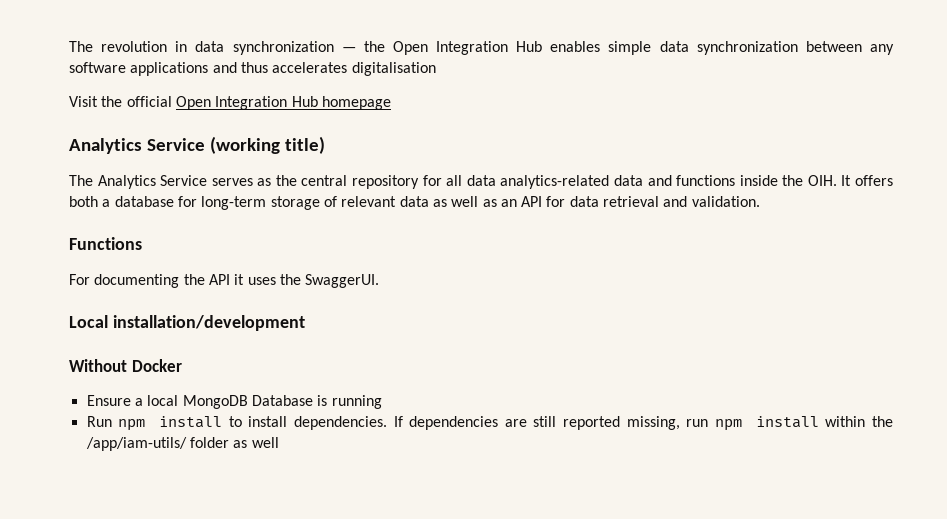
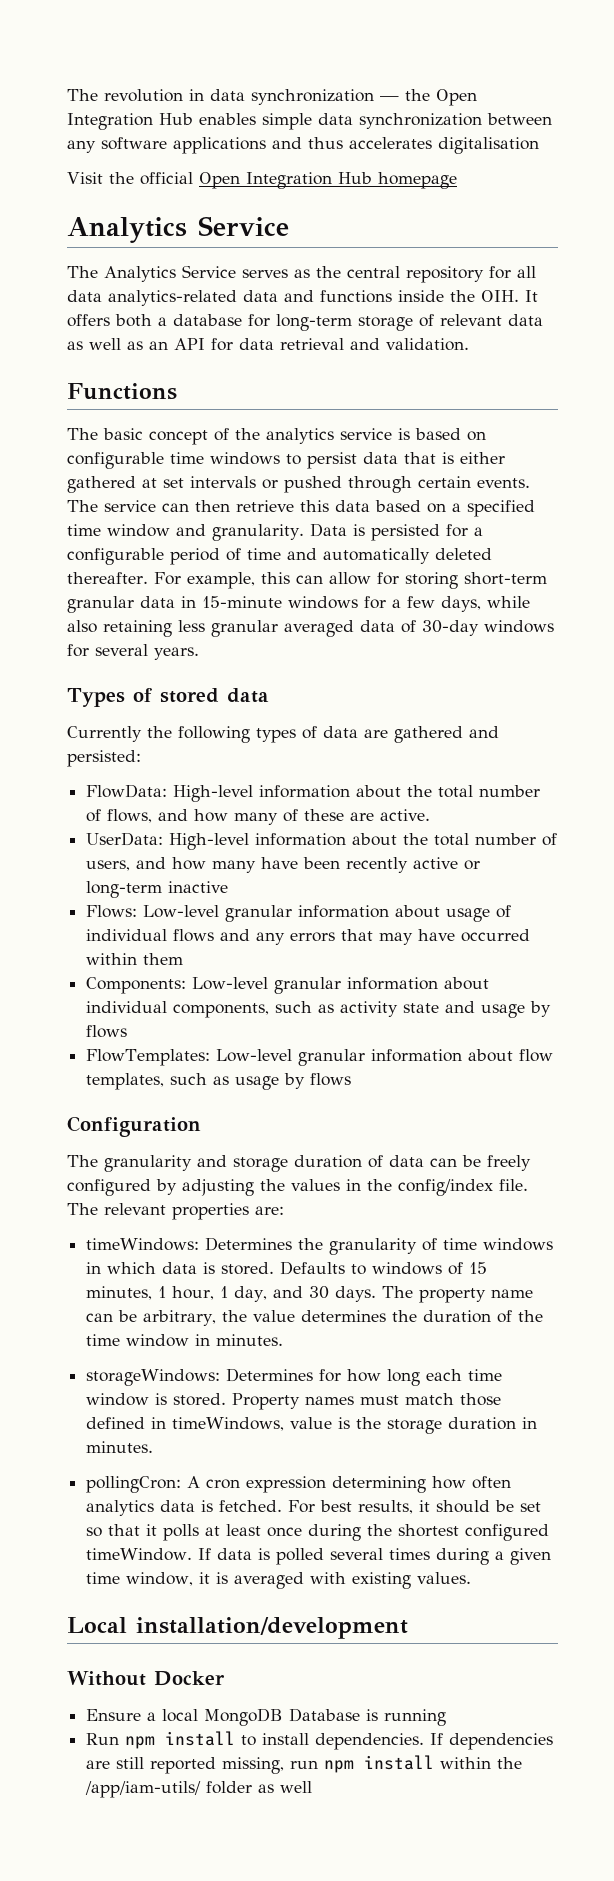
  Visit the official Open Integration Hub homepage
- Analytics Service (working title)
+ Analytics Service
- For documenting the API it uses the SwaggerUI.
+ The basic concept of the analytics service is based on configurable time windows to persist data that is either gathered at set intervals or pushed through certain events. The service can then retrieve this data based on a specified time window and granularity. Data is persisted for a configurable period of time and automatically deleted thereafter. For example, this can allow for storing short-term granular data in 15-minute windows for a few days, while also retaining less granular averaged data of 30-day windows for several years.
+ Types of stored data
+ Currently the following types of data are gathered and persisted:
+ FlowData: High-level information about the total number of flows, and how many of these are active.
+ UserData: High-level information about the total number of users, and how many have been recently active or long-term inactive
+ Flows: Low-level granular information about usage of individual flows and any errors that may have occurred within them
+ Components: Low-level granular information about individual components, such as activity state and usage by flows
+ FlowTemplates: Low-level granular information about flow templates, such as usage by flows
+ Configuration
+ The granularity and storage duration of data can be freely configured by adjusting the values in the config/index file. The relevant properties are:
+ timeWindows: Determines the granularity of time windows in which data is stored. Defaults to windows of 15 minutes, 1 hour, 1 day, and 30 days. The property name can be arbitrary, the value determines the duration of the time window in minutes.
+ storageWindows: Determines for how long each time window is stored. Property names must match those defined in timeWindows, value is the storage duration in minutes.
+ pollingCron: A cron expression determining how often analytics data is fetched. For best results, it should be set so that it polls at least once during the shortest configured timeWindow. If data is polled several times during a given time window, it is averaged with existing values.

